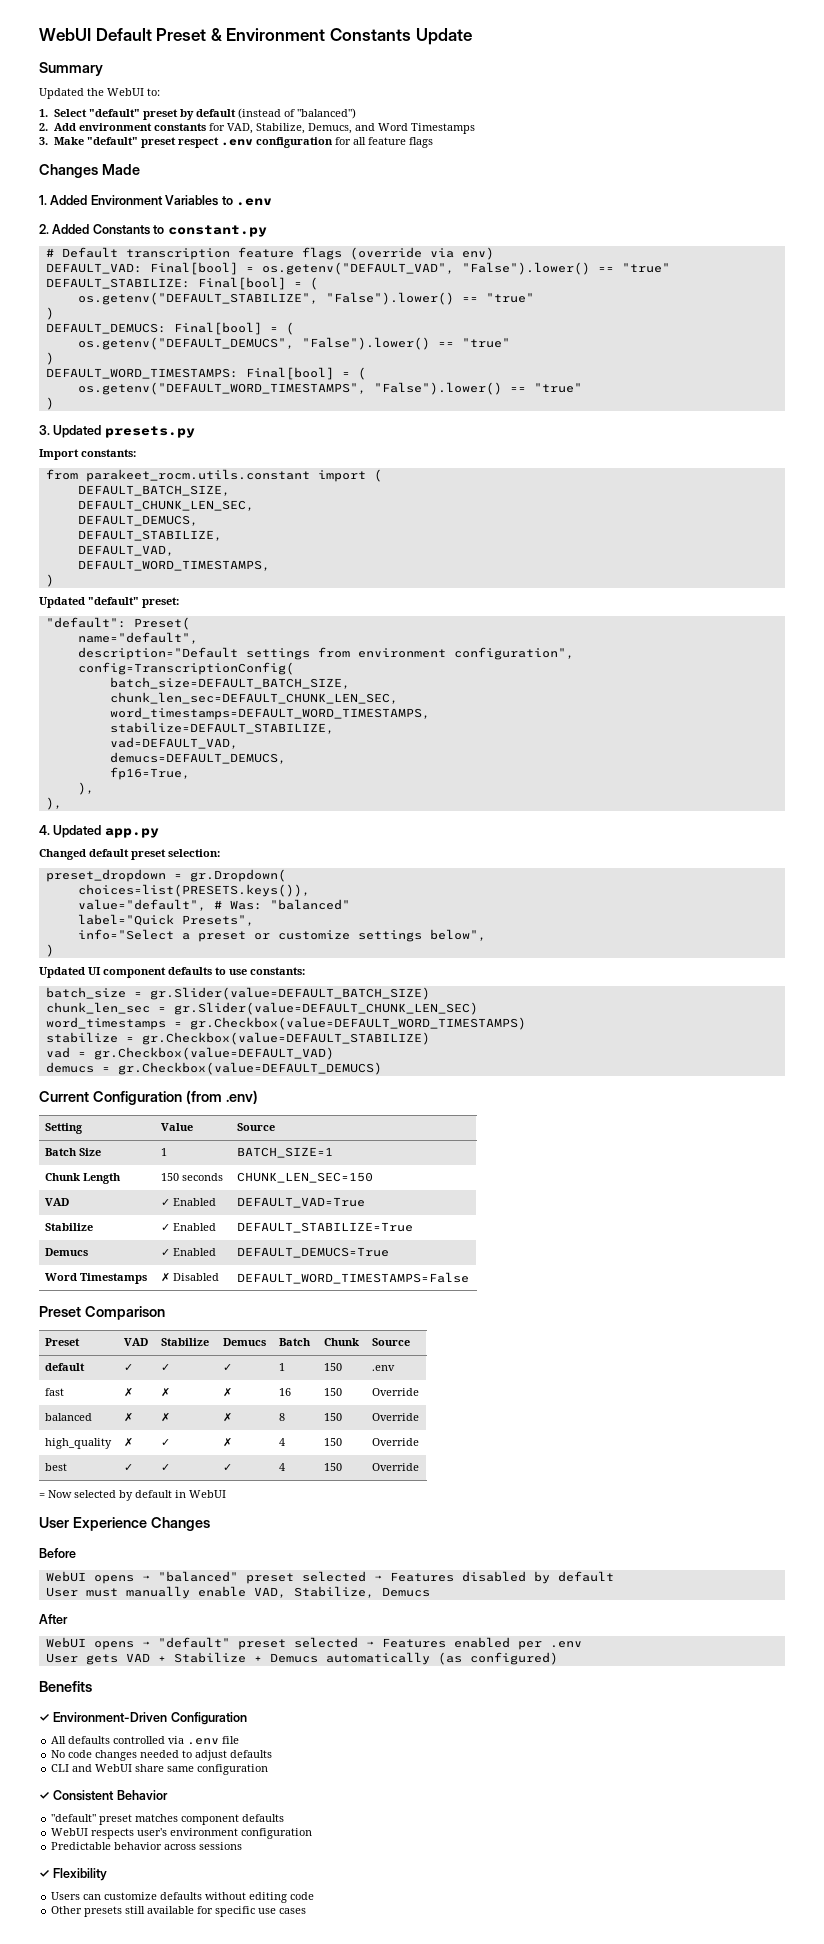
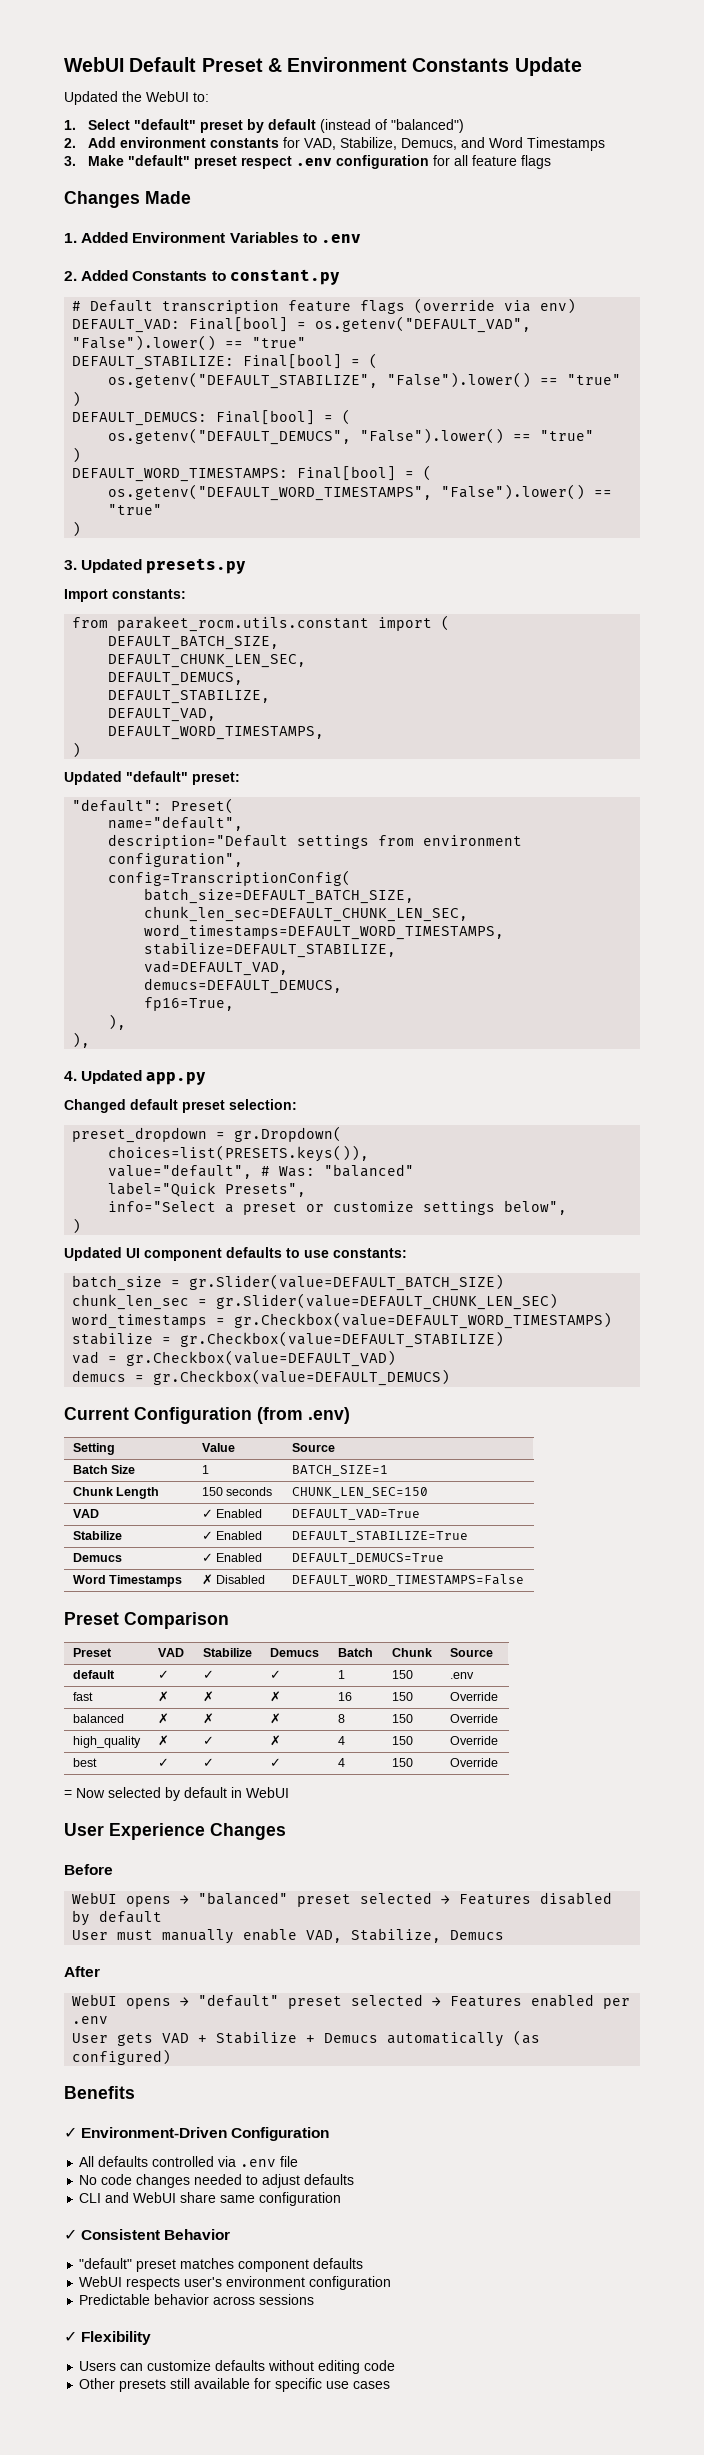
- Summary

